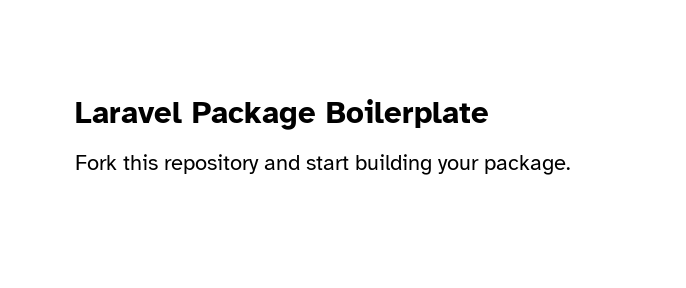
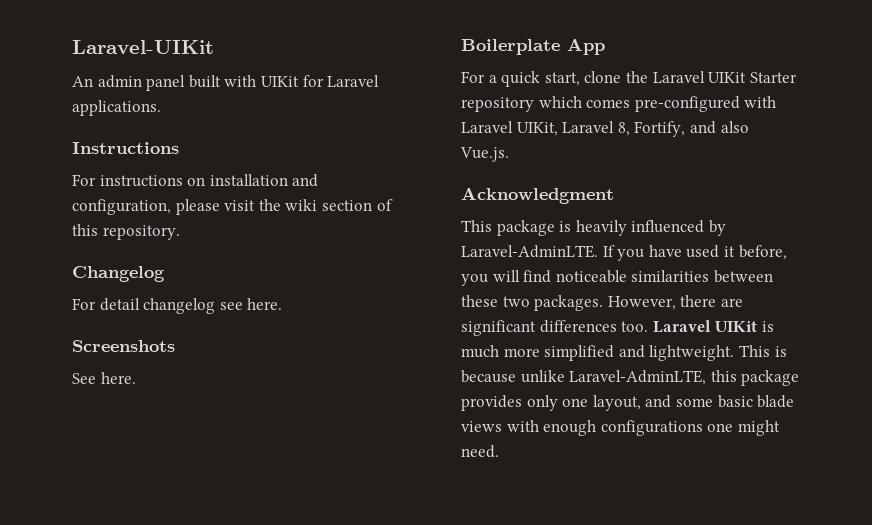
- Laravel Package Boilerplate
- Fork this repository and start building your package.
+ Laravel-UIKit
+ An admin panel built with UIKit for Laravel applications.
+ Instructions
+ For instructions on installation and configuration, please visit the wiki section of this repository.
+ Changelog
+ For detail changelog see here.
+ Screenshots
+ See here.
+ Boilerplate App
+ For a quick start, clone the Laravel UIKit Starter repository which comes pre-configured with Laravel UIKit, Laravel 8, Fortify, and also Vue.js.
+ Acknowledgment
+ This package is heavily influenced by Laravel-AdminLTE. If you have used it before, you will find noticeable similarities between these two packages. However, there are significant differences too. Laravel UIKit is much more simplified and lightweight. This is because unlike Laravel-AdminLTE, this package provides only one layout, and some basic blade views with enough configurations one might need.

